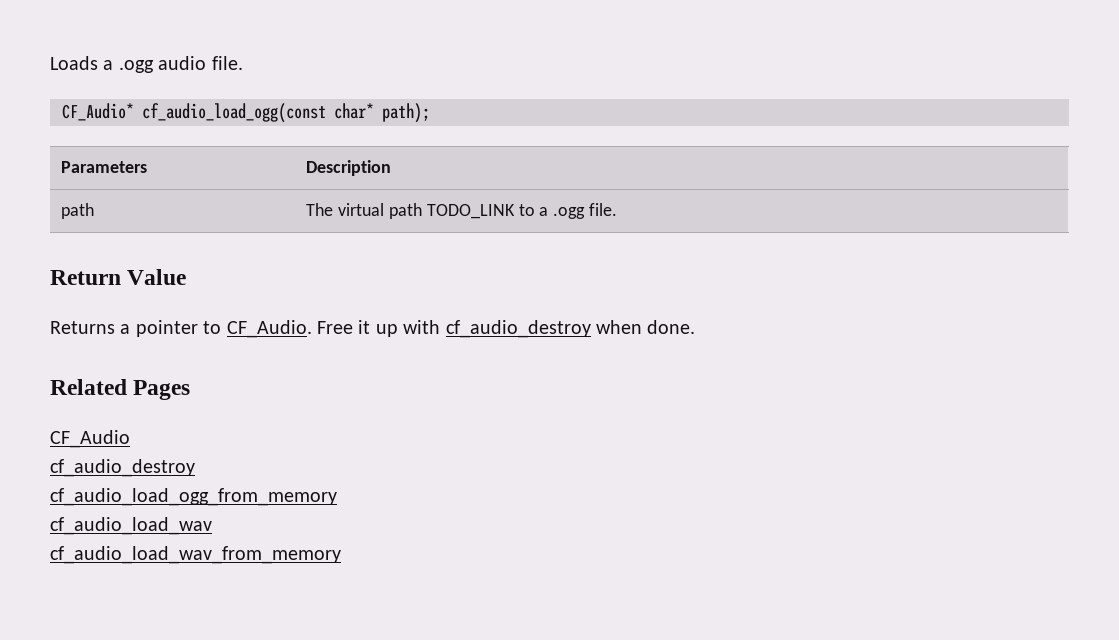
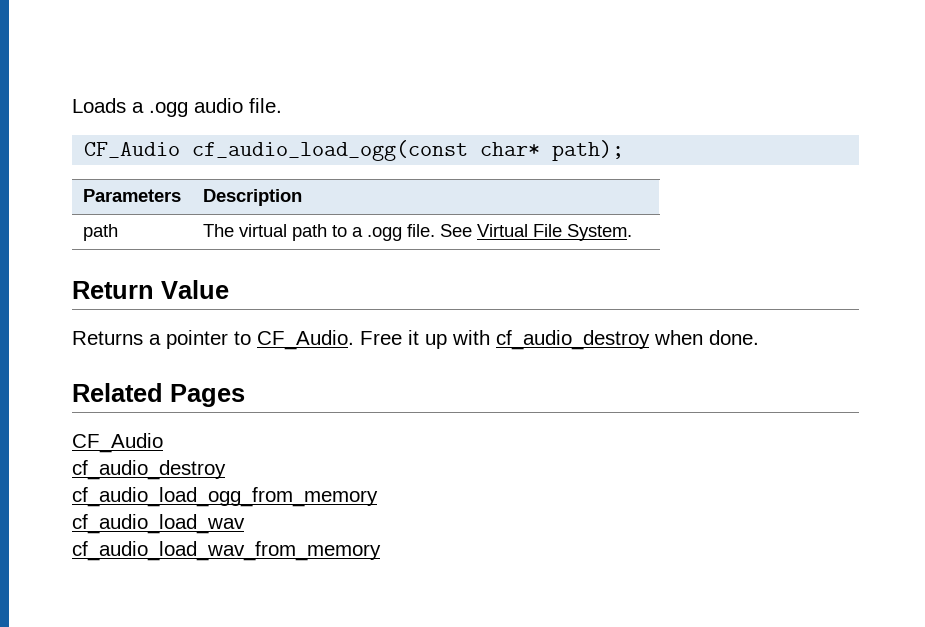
- CF_Audio* cf_audio_load_ogg(const char* path);
+ CF_Audio cf_audio_load_ogg(const char* path);
- path | The virtual path TODO_LINK to a .ogg file.
+ path | The virtual path to a .ogg file. See Virtual File System.

